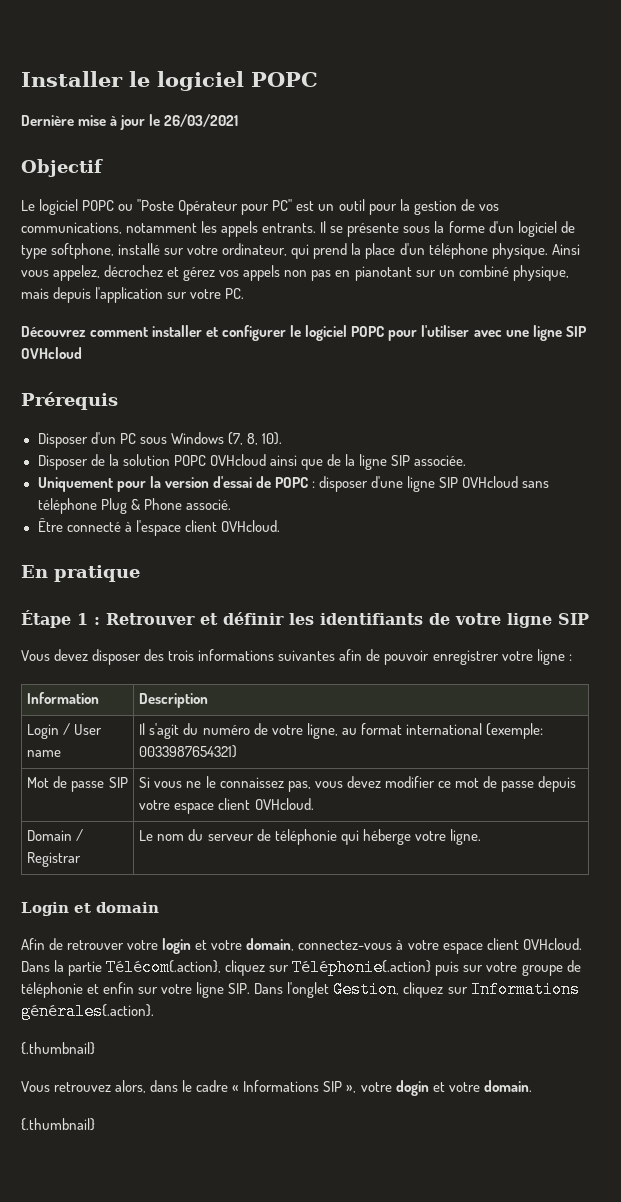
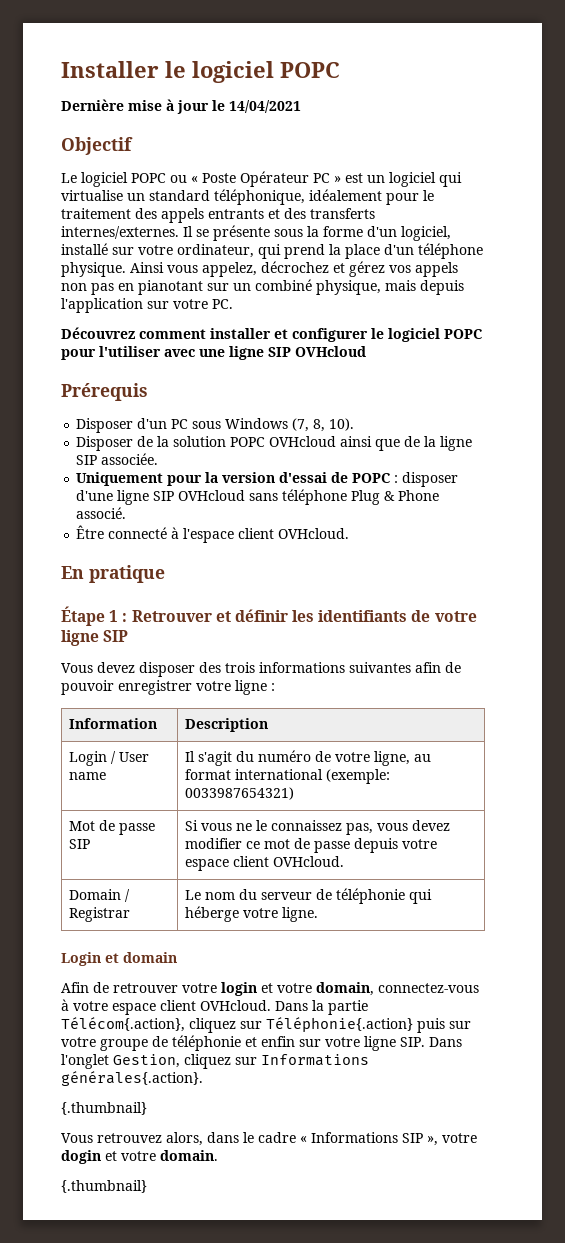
- Dernière mise à jour le 26/03/2021
+ Dernière mise à jour le 14/04/2021
- Le logiciel POPC ou "Poste Opérateur pour PC" est un outil pour la gestion de vos communications, notamment les appels entrants.
+ Le logiciel POPC ou « Poste Opérateur PC » est un logiciel qui virtualise un standard téléphonique, idéalement pour le traitement des appels entrants et des transferts internes/externes.
- Il se présente sous la forme d'un logiciel de type softphone, installé sur votre ordinateur, qui prend la place d'un téléphone physique.
+ Il se présente sous la forme d'un logiciel, installé sur votre ordinateur, qui prend la place d'un téléphone physique.

